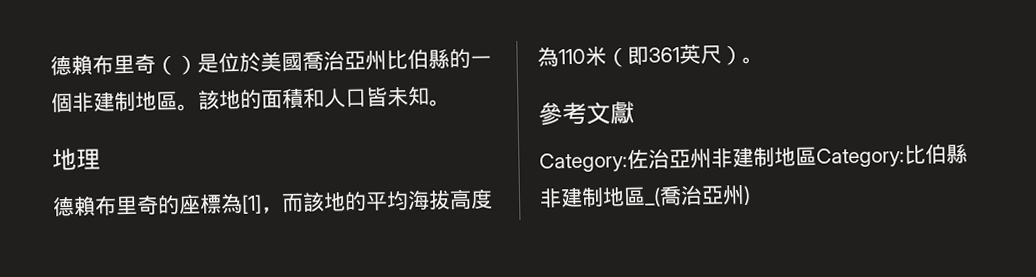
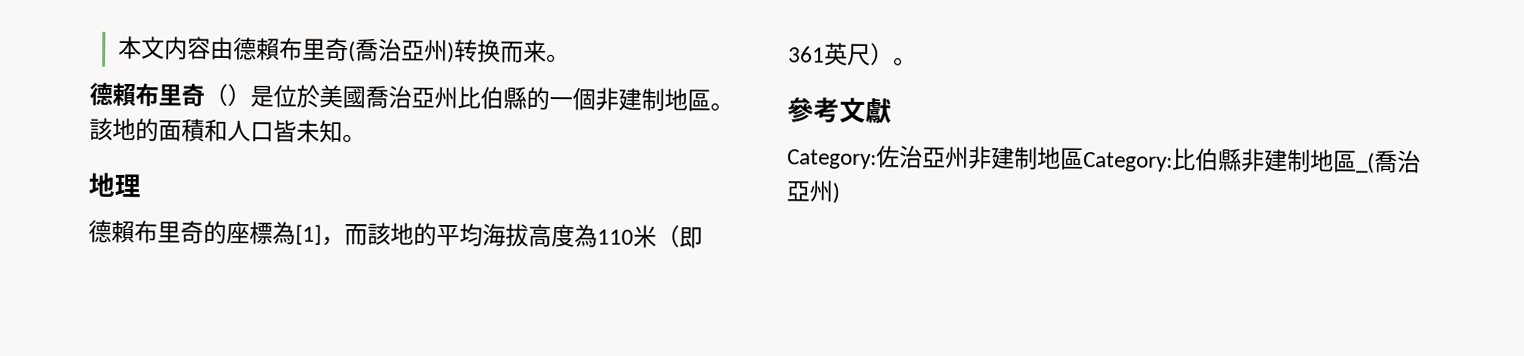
+ 本文内容由德賴布里奇(喬治亞州)转换而来。

